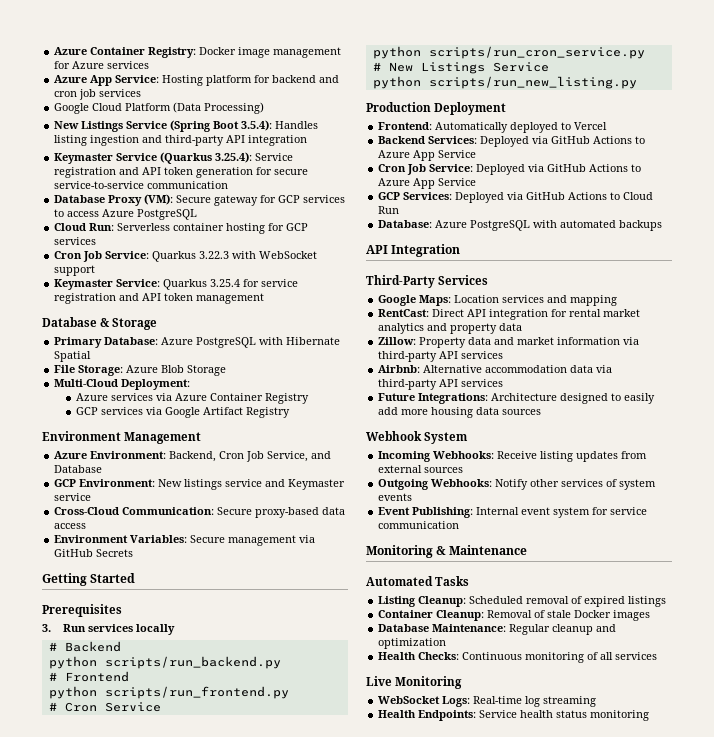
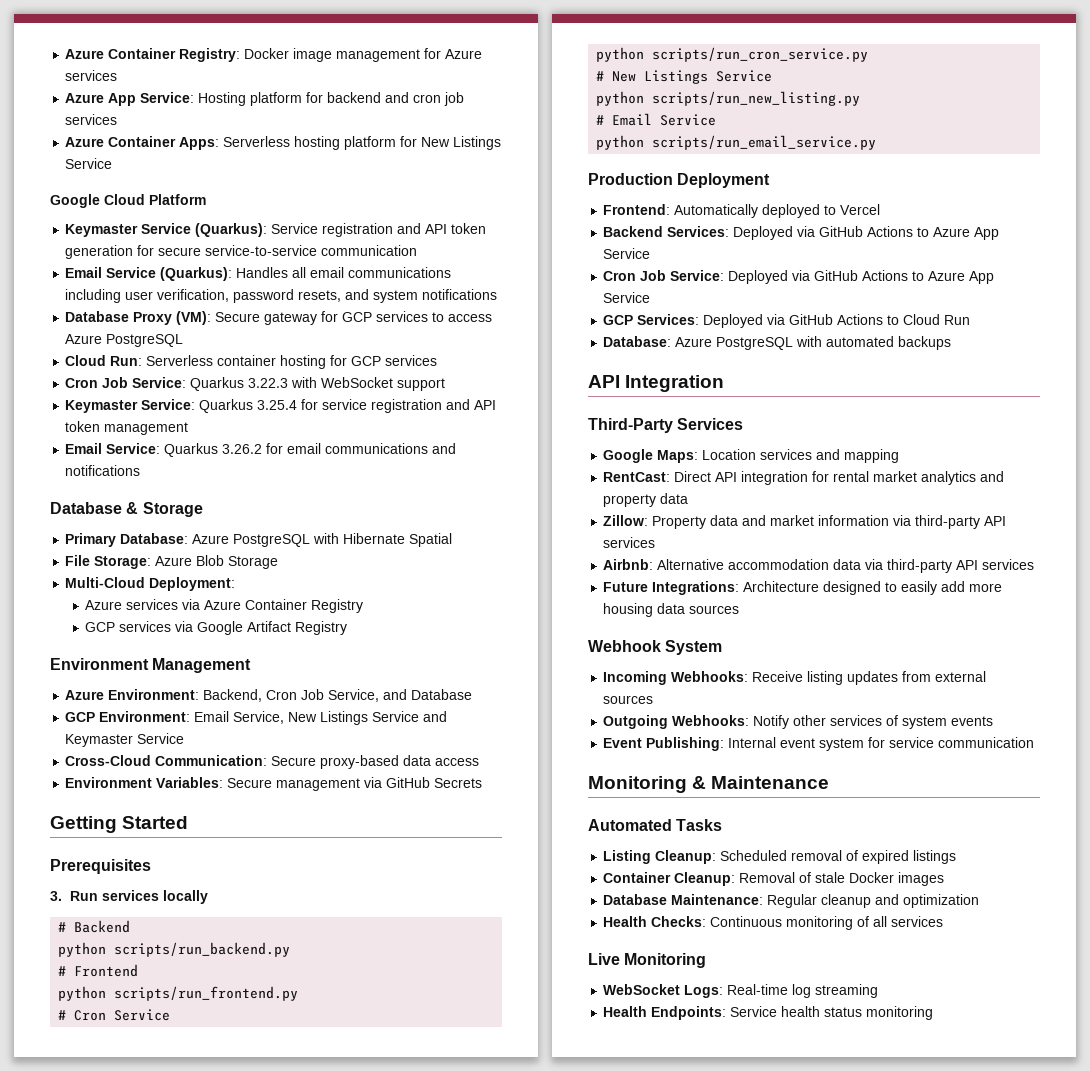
- Google Cloud Platform (Data Processing)
- New Listings Service (Spring Boot 3.5.4): Handles listing ingestion and third-party API integration
- Keymaster Service (Quarkus 3.25.4): Service registration and API token generation for secure service-to-service communication
+ Azure Container Apps: Serverless hosting platform for New Listings Service
+ Google Cloud Platform
+ Keymaster Service (Quarkus): Service registration and API token generation for secure service-to-service communication
+ Email Service (Quarkus): Handles all email communications including user verification, password resets, and system notifications
+ Email Service: Quarkus 3.26.2 for email communications and notifications
- GCP Environment: New listings service and Keymaster service
+ GCP Environment: Email Service, New Listings Service and Keymaster Service
+ # Email Service
+ python scripts/run_email_service.py

